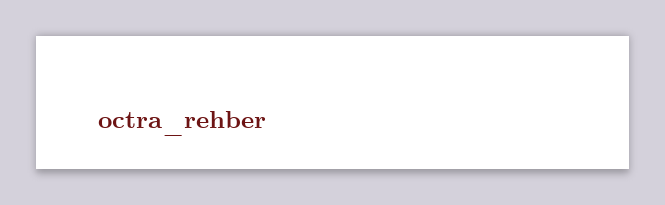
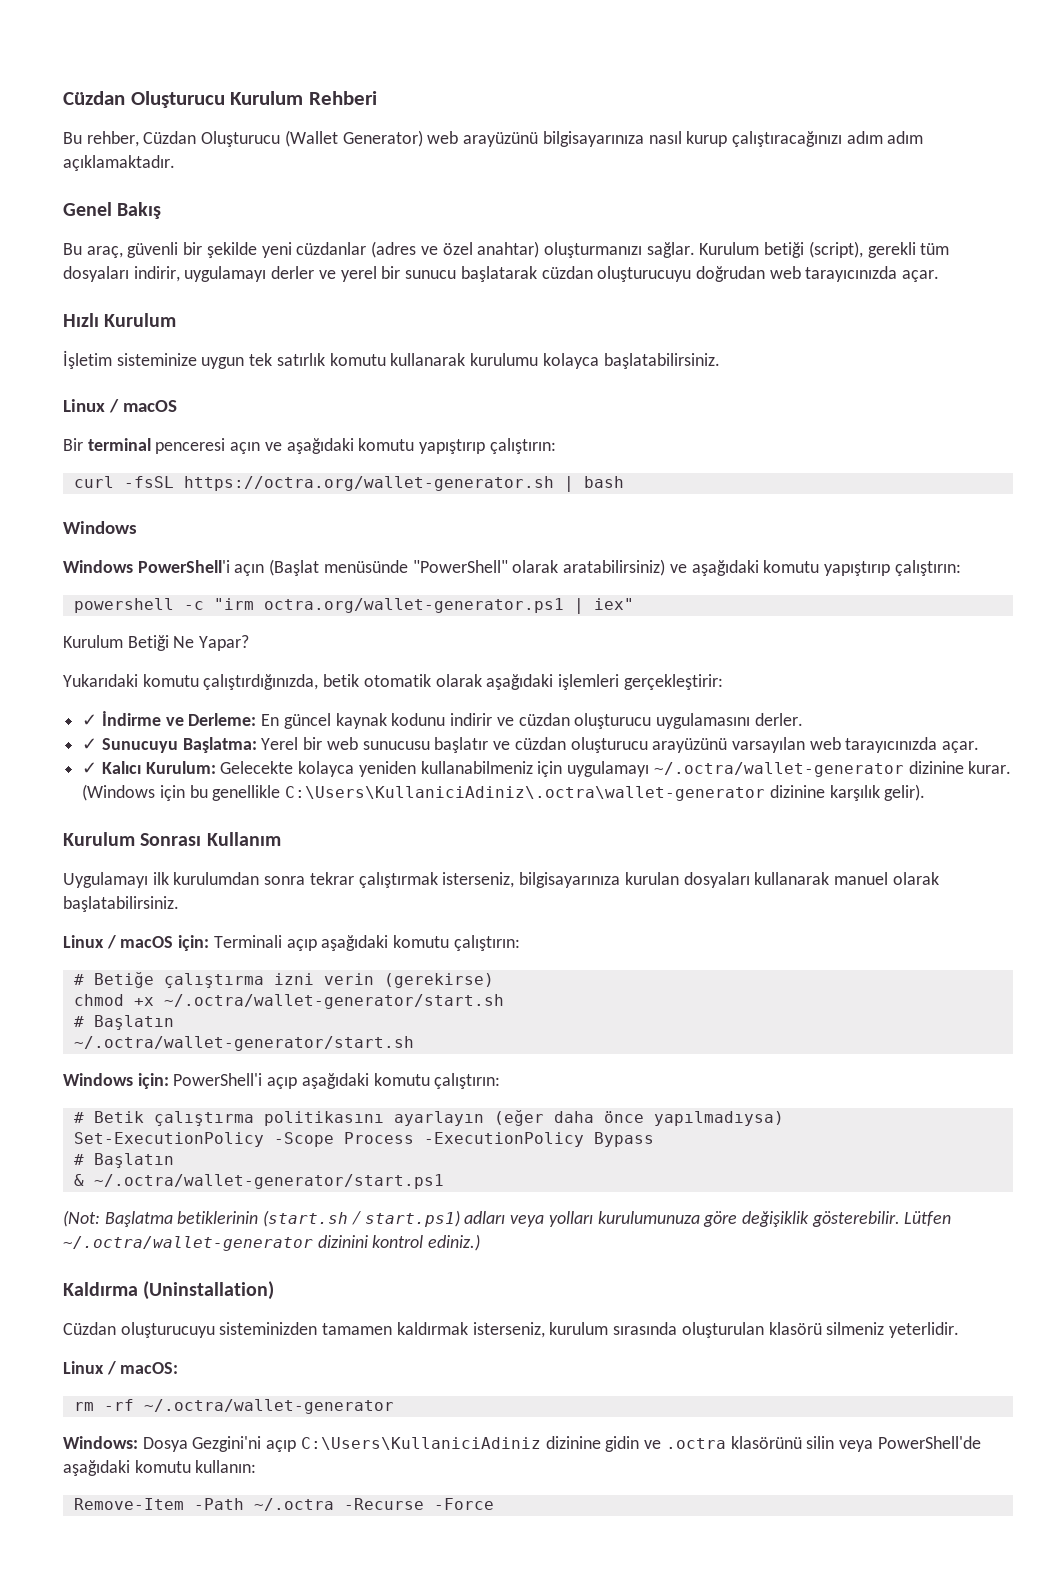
- octra_rehber
+ Cüzdan Oluşturucu Kurulum Rehberi
+ Bu rehber, Cüzdan Oluşturucu (Wallet Generator) web arayüzünü bilgisayarınıza nasıl kurup çalıştıracağınızı adım adım açıklamaktadır.
+ Genel Bakış
+ Bu araç, güvenli bir şekilde yeni cüzdanlar (adres ve özel anahtar) oluşturmanızı sağlar. Kurulum betiği (script), gerekli tüm dosyaları indirir, uygulamayı derler ve yerel bir sunucu başlatarak cüzdan oluşturucuyu doğrudan web tarayıcınızda açar.
+ Hızlı Kurulum
+ İşletim sisteminize uygun tek satırlık komutu kullanarak kurulumu kolayca başlatabilirsiniz.
+ Linux / macOS
+ Bir terminal penceresi açın ve aşağıdaki komutu yapıştırıp çalıştırın:
+ curl -fsSL https://octra.org/wallet-generator.sh | bash
+ Windows
+ Windows PowerShell'i açın (Başlat menüsünde "PowerShell" olarak aratabilirsiniz) ve aşağıdaki komutu yapıştırıp çalıştırın:
+ powershell -c "irm octra.org/wallet-generator.ps1 | iex"
+ Kurulum Betiği Ne Yapar?
+ Yukarıdaki komutu çalıştırdığınızda, betik otomatik olarak aşağıdaki işlemleri gerçekleştirir:
+ ✓ İndirme ve Derleme: En güncel kaynak kodunu indirir ve cüzdan oluşturucu uygulamasını derler.
+ ✓ Sunucuyu Başlatma: Yerel bir web sunucusu başlatır ve cüzdan oluşturucu arayüzünü varsayılan web tarayıcınızda açar.
+ ✓ Kalıcı Kurulum: Gelecekte kolayca yeniden kullanabilmeniz için uygulamayı ~/.octra/wallet-generator dizinine kurar. (Windows için bu genellikle C:\Users\KullaniciAdiniz\.octra\wallet-generator dizinine karşılık gelir).
+ Kurulum Sonrası Kullanım
+ Uygulamayı ilk kurulumdan sonra tekrar çalıştırmak isterseniz, bilgisayarınıza kurulan dosyaları kullanarak manuel olarak başlatabilirsiniz.
+ Linux / macOS için: Terminali açıp aşağıdaki komutu çalıştırın:
+ # Betiğe çalıştırma izni verin (gerekirse)
+ chmod +x ~/.octra/wallet-generator/start.sh
+ # Başlatın
+ ~/.octra/wallet-generator/start.sh
+ Windows için: PowerShell'i açıp aşağıdaki komutu çalıştırın:
+ # Betik çalıştırma politikasını ayarlayın (eğer daha önce yapılmadıysa)
+ Set-ExecutionPolicy -Scope Process -ExecutionPolicy Bypass
+ # Başlatın
+ & ~/.octra/wallet-generator/start.ps1
+ (Not: Başlatma betiklerinin (start.sh / start.ps1) adları veya yolları kurulumunuza göre değişiklik gösterebilir. Lütfen ~/.octra/wallet-generator dizinini kontrol ediniz.)
+ Kaldırma (Uninstallation)
+ Cüzdan oluşturucuyu sisteminizden tamamen kaldırmak isterseniz, kurulum sırasında oluşturulan klasörü silmeniz yeterlidir.
+ Linux / macOS:
+ rm -rf ~/.octra/wallet-generator
+ Windows: Dosya Gezgini'ni açıp C:\Users\KullaniciAdiniz dizinine gidin ve .octra klasörünü silin veya PowerShell'de aşağıdaki komutu kullanın:
+ Remove-Item -Path ~/.octra -Recurse -Force

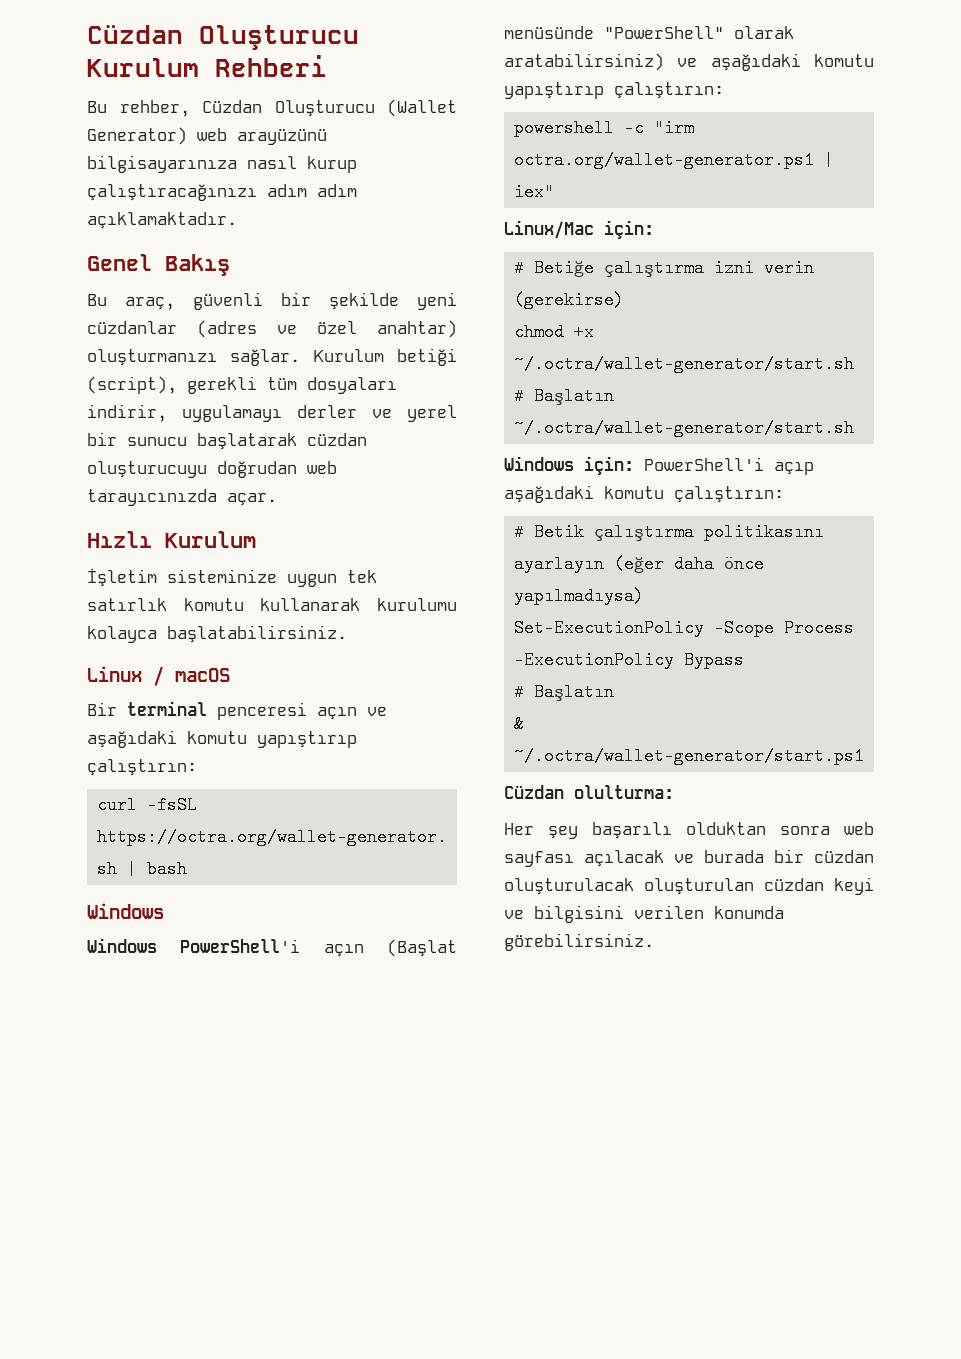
- Kurulum Betiği Ne Yapar?
- Yukarıdaki komutu çalıştırdığınızda, betik otomatik olarak aşağıdaki işlemleri gerçekleştirir:
- ✓ İndirme ve Derleme: En güncel kaynak kodunu indirir ve cüzdan oluşturucu uygulamasını derler.
- ✓ Sunucuyu Başlatma: Yerel bir web sunucusu başlatır ve cüzdan oluşturucu arayüzünü varsayılan web tarayıcınızda açar.
- ✓ Kalıcı Kurulum: Gelecekte kolayca yeniden kullanabilmeniz için uygulamayı ~/.octra/wallet-generator dizinine kurar. (Windows için bu genellikle C:\Users\KullaniciAdiniz\.octra\wallet-generator dizinine karşılık gelir).
- Kurulum Sonrası Kullanım
- Uygulamayı ilk kurulumdan sonra tekrar çalıştırmak isterseniz, bilgisayarınıza kurulan dosyaları kullanarak manuel olarak başlatabilirsiniz.
- Linux / macOS için: Terminali açıp aşağıdaki komutu çalıştırın:
+ Linux/Mac için:
- (Not: Başlatma betiklerinin (start.sh / start.ps1) adları veya yolları kurulumunuza göre değişiklik gösterebilir. Lütfen ~/.octra/wallet-generator dizinini kontrol ediniz.)
- Kaldırma (Uninstallation)
- Cüzdan oluşturucuyu sisteminizden tamamen kaldırmak isterseniz, kurulum sırasında oluşturulan klasörü silmeniz yeterlidir.
- Linux / macOS:
- rm -rf ~/.octra/wallet-generator
- Windows: Dosya Gezgini'ni açıp C:\Users\KullaniciAdiniz dizinine gidin ve .octra klasörünü silin veya PowerShell'de aşağıdaki komutu kullanın:
- Remove-Item -Path ~/.octra -Recurse -Force
+ Cüzdan olulturma:
+ Her şey başarılı olduktan sonra web sayfası açılacak ve burada bir cüzdan oluşturulacak oluşturulan cüzdan keyi ve bilgisini verilen konumda görebilirsiniz.

